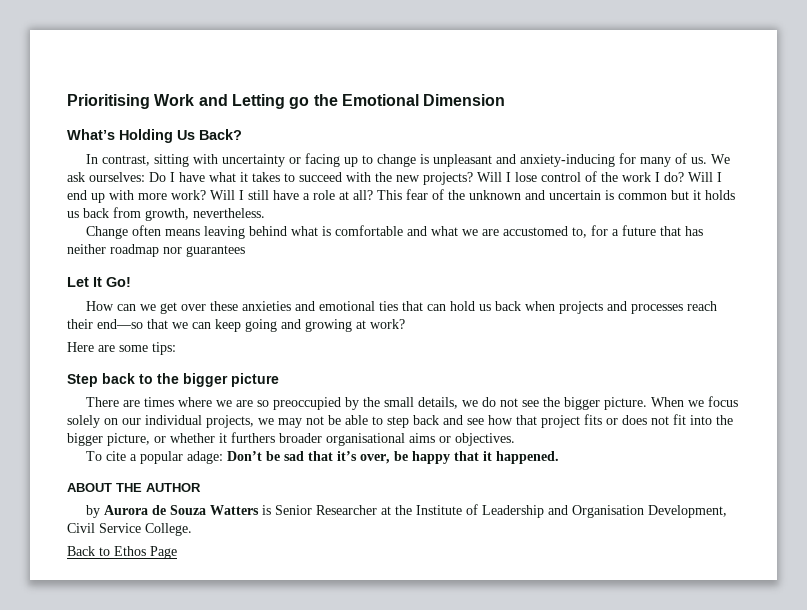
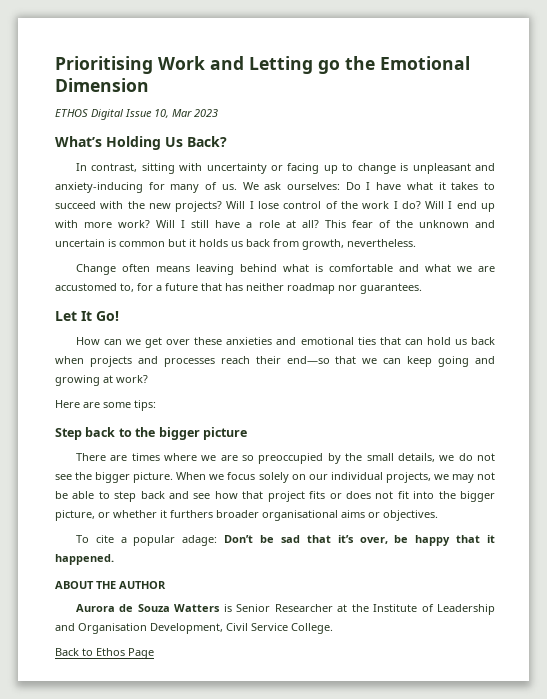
+ ETHOS Digital Issue 10, Mar 2023
- Change often means leaving behind what is comfortable and what we are accustomed to, for a future that has neither roadmap nor guarantees
+ Change often means leaving behind what is comfortable and what we are accustomed to, for a future that has neither roadmap nor guarantees.
- by Aurora de Souza Watters is Senior Researcher at the Institute of Leadership and Organisation Development, Civil Service College.
+ Aurora de Souza Watters is Senior Researcher at the Institute of Leadership and Organisation Development, Civil Service College.

